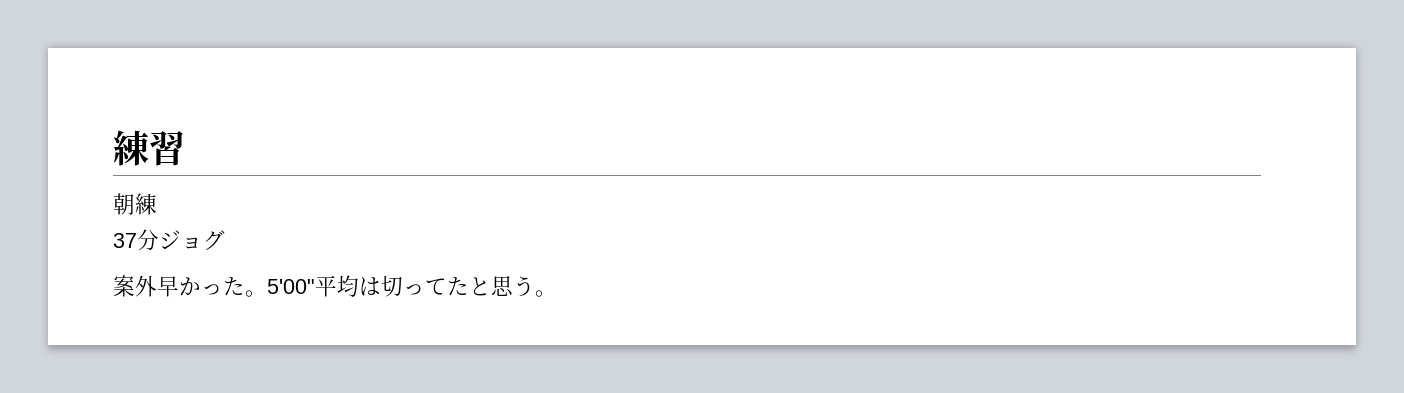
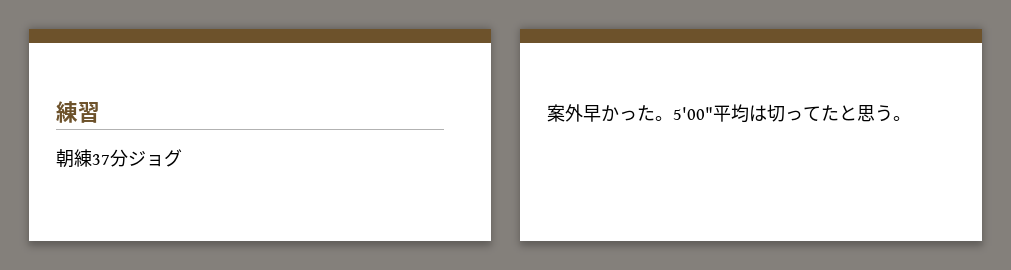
- 朝練
- 37分ジョグ
+ 朝練37分ジョグ

